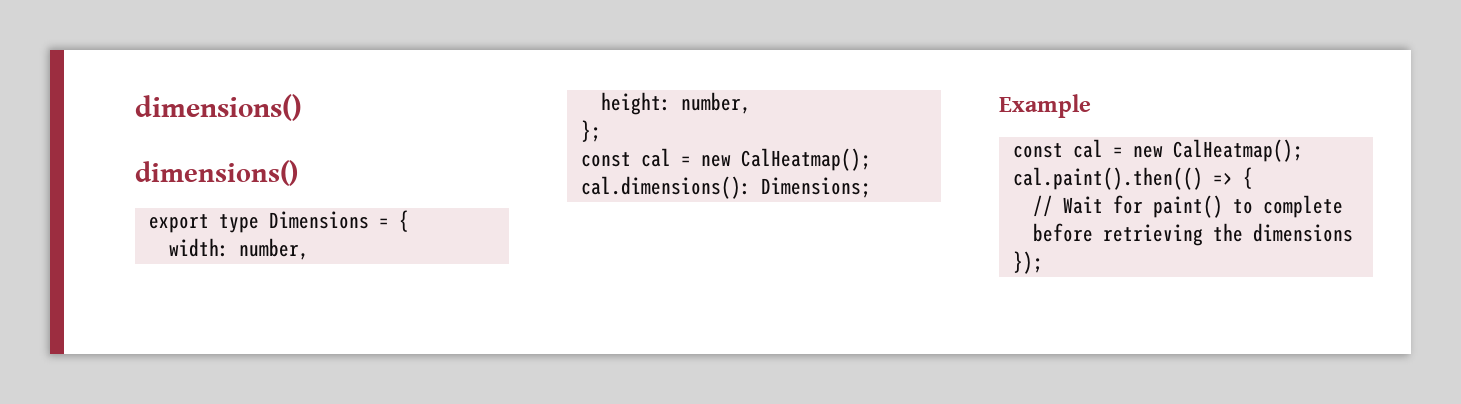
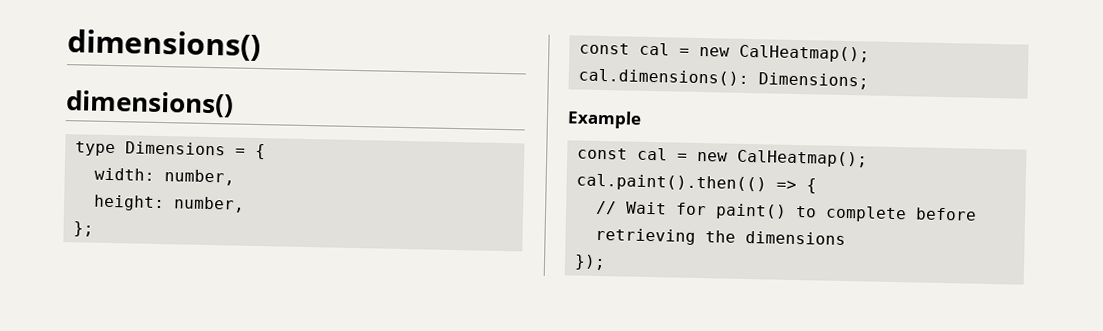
- export type Dimensions = {
+ type Dimensions = {

